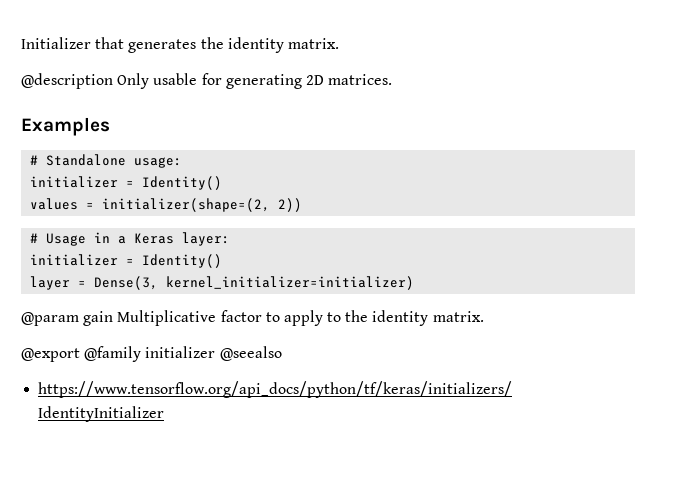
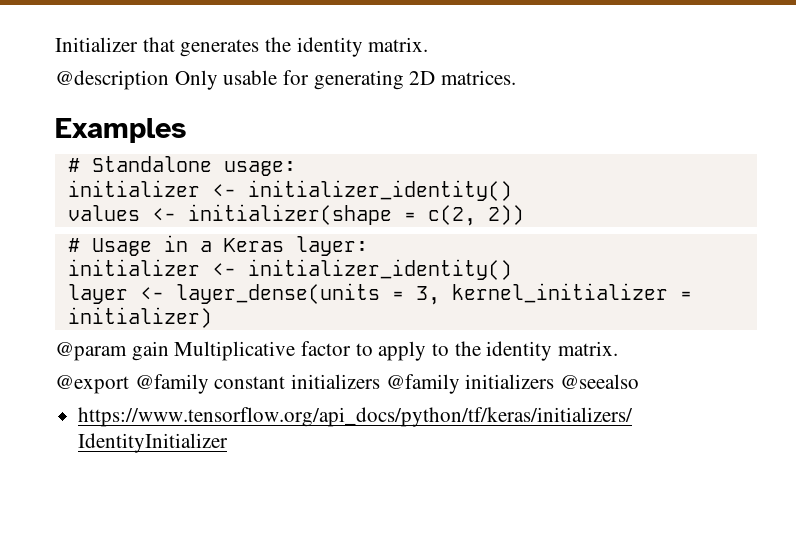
  # Standalone usage:
- initializer = Identity()
+ initializer <- initializer_identity()
- values = initializer(shape=(2, 2))
+ values <- initializer(shape = c(2, 2))
  # Usage in a Keras layer:
- initializer = Identity()
+ initializer <- initializer_identity()
- layer = Dense(3, kernel_initializer=initializer)
+ layer <- layer_dense(units = 3, kernel_initializer = initializer)
- @export @family initializer @seealso
+ @export @family constant initializers @family initializers @seealso

